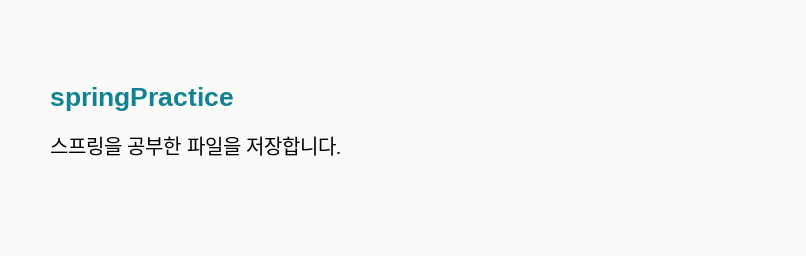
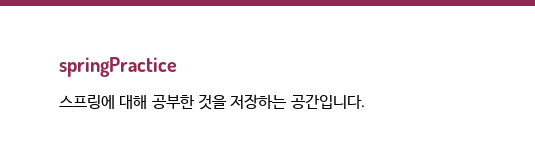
- 스프링을 공부한 파일을 저장합니다.
+ 스프링에 대해 공부한 것을 저장하는 공간입니다.

